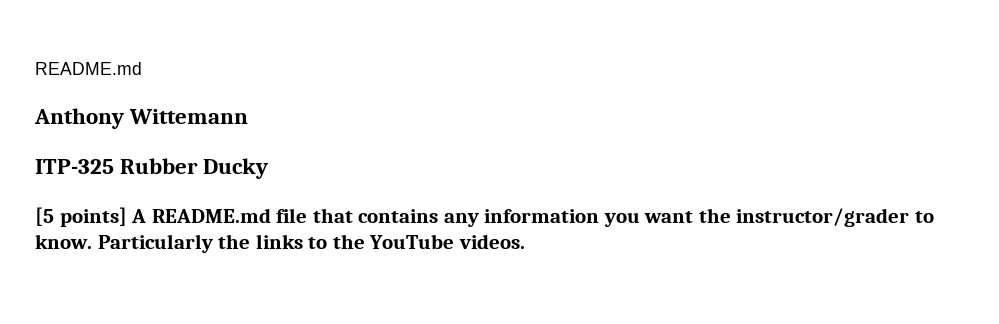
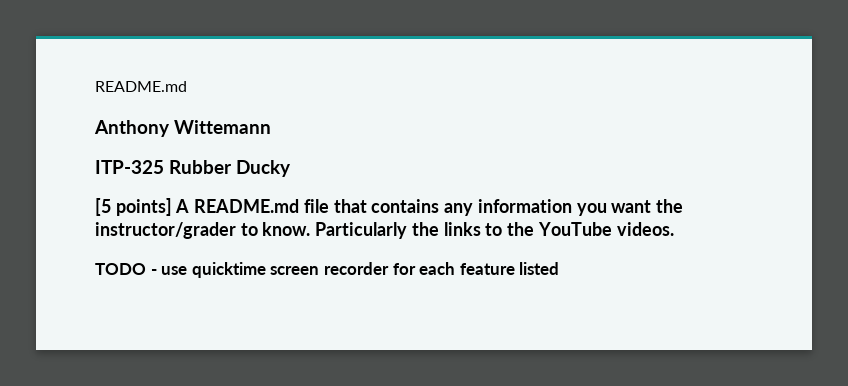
+ TODO - use quicktime screen recorder for each feature listed

